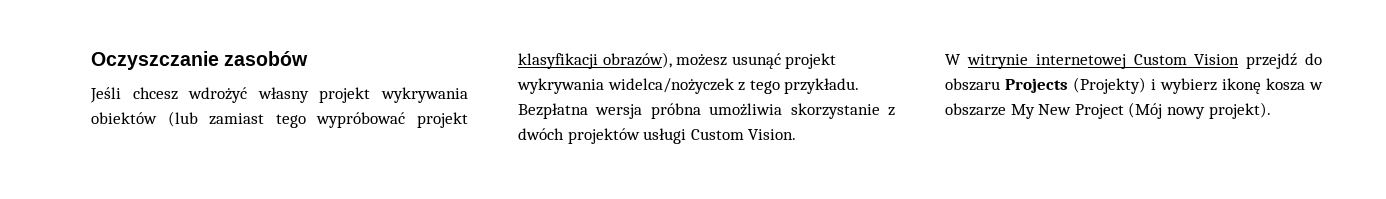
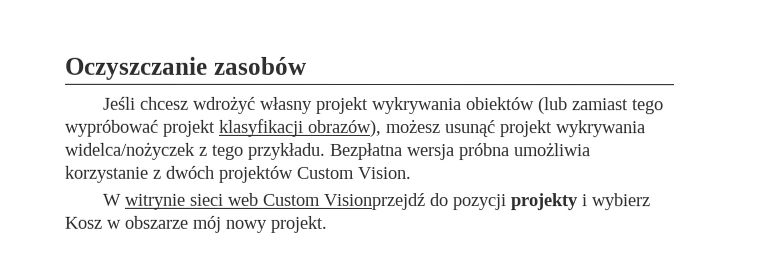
- Bezpłatna wersja próbna umożliwia skorzystanie z dwóch projektów usługi Custom Vision.
+ Bezpłatna wersja próbna umożliwia korzystanie z dwóch projektów Custom Vision.
- W witrynie internetowej Custom Vision przejdź do obszaru Projects (Projekty) i wybierz ikonę kosza w obszarze My New Project (Mój nowy projekt).
+ W witrynie sieci web Custom Visionprzejdź do pozycji projekty i wybierz Kosz w obszarze mój nowy projekt.

